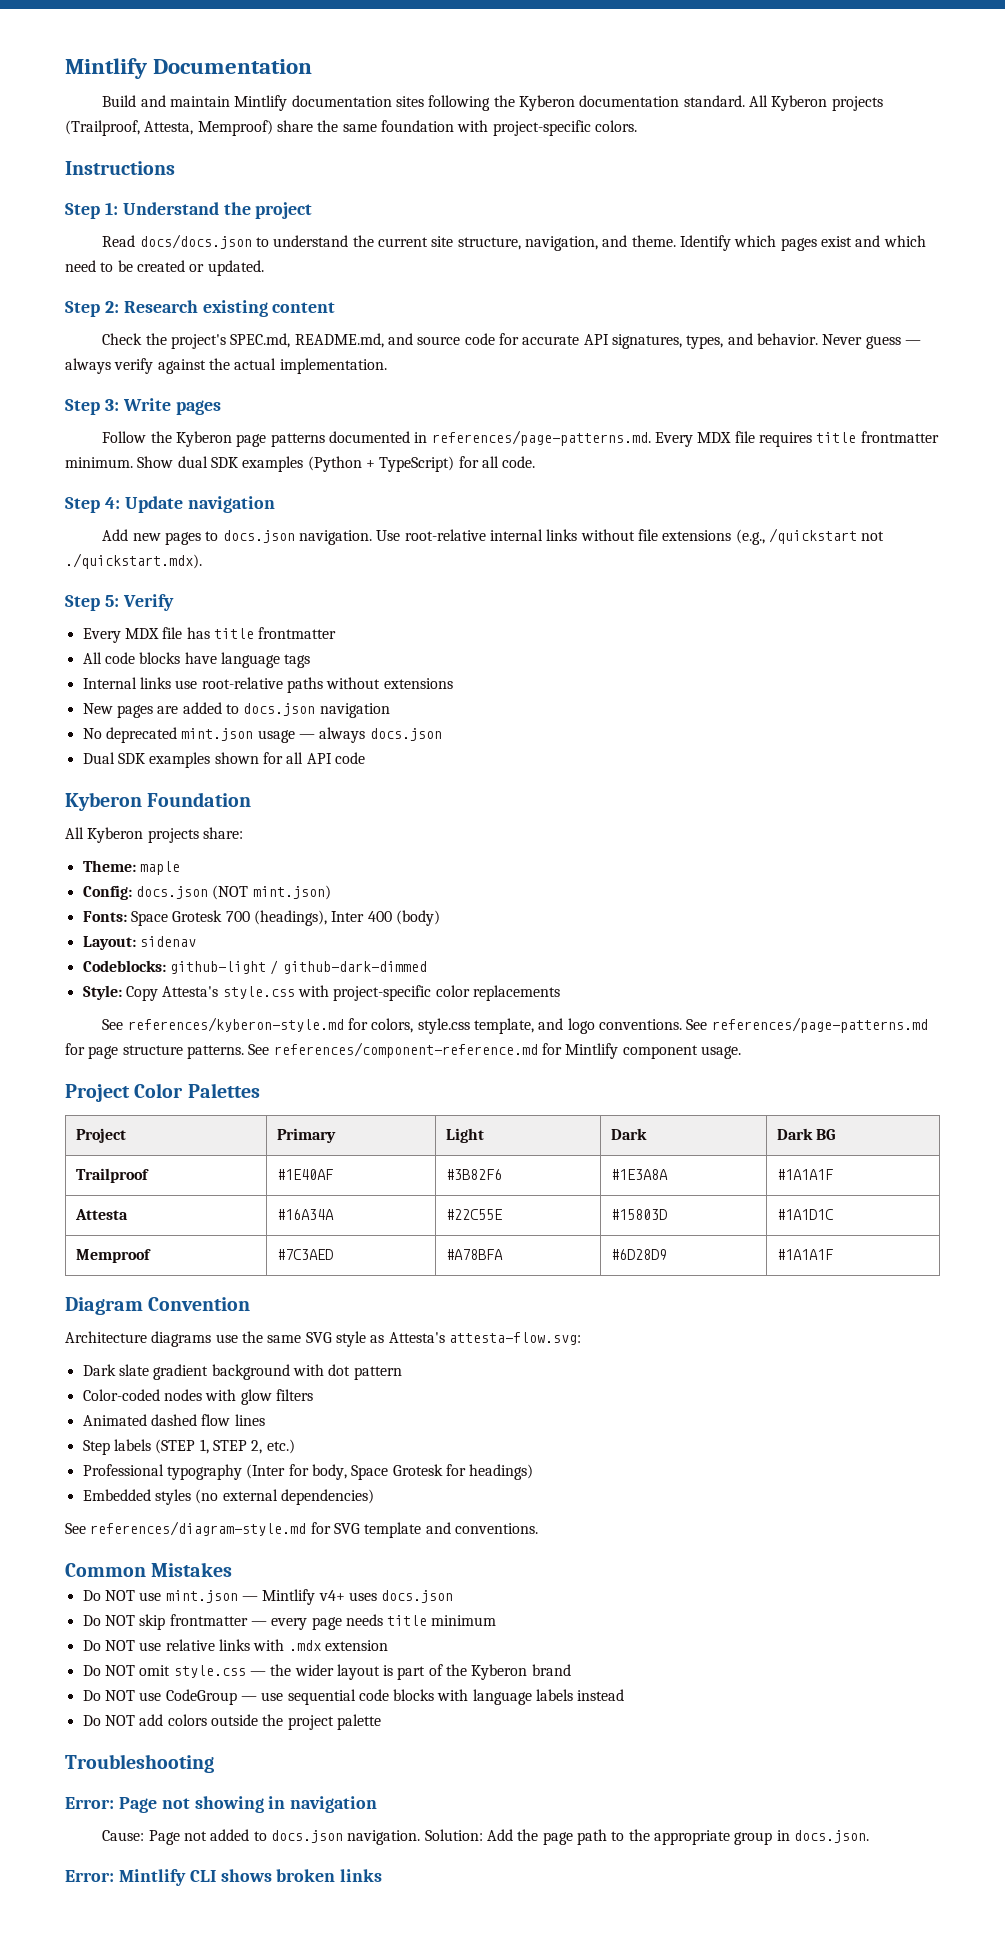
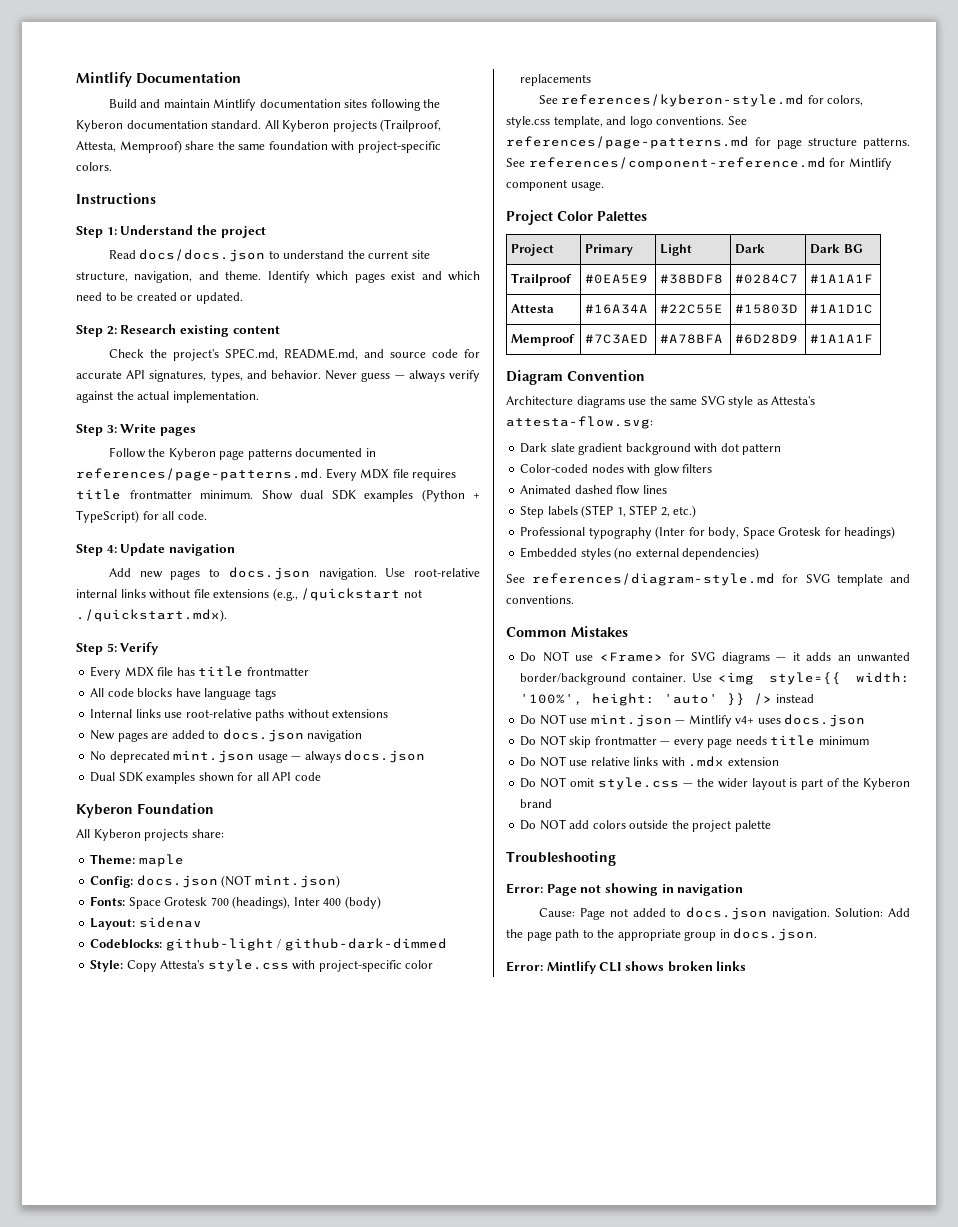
- Trailproof | #1E40AF | #3B82F6 | #1E3A8A | #1A1A1F
+ Trailproof | #0EA5E9 | #38BDF8 | #0284C7 | #1A1A1F
+ Do NOT use <Frame> for SVG diagrams — it adds an unwanted border/background container. Use <img style={{ width: '100%', height: 'auto' }} /> instead
- Do NOT use CodeGroup — use sequential code blocks with language labels instead

